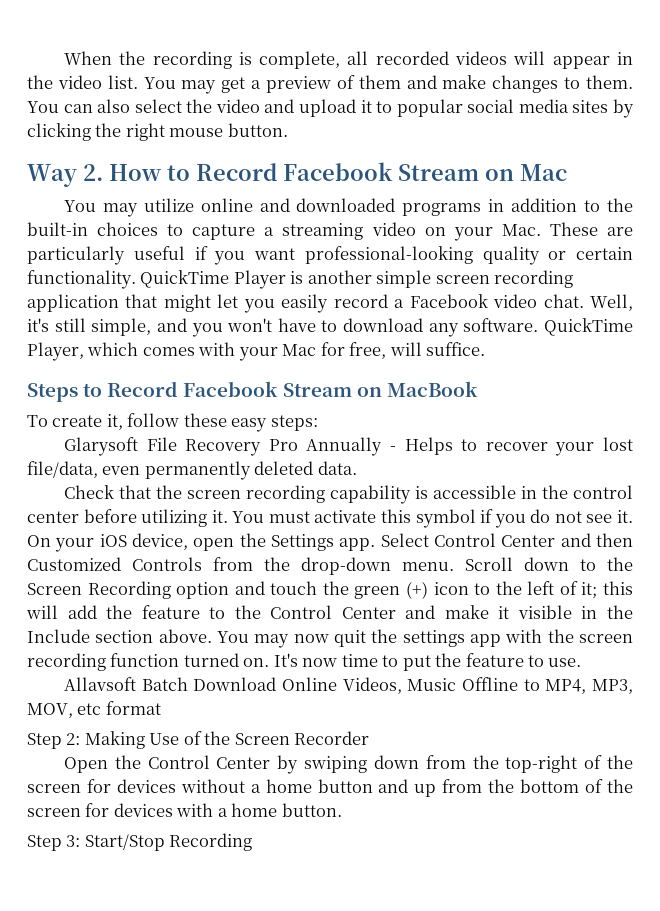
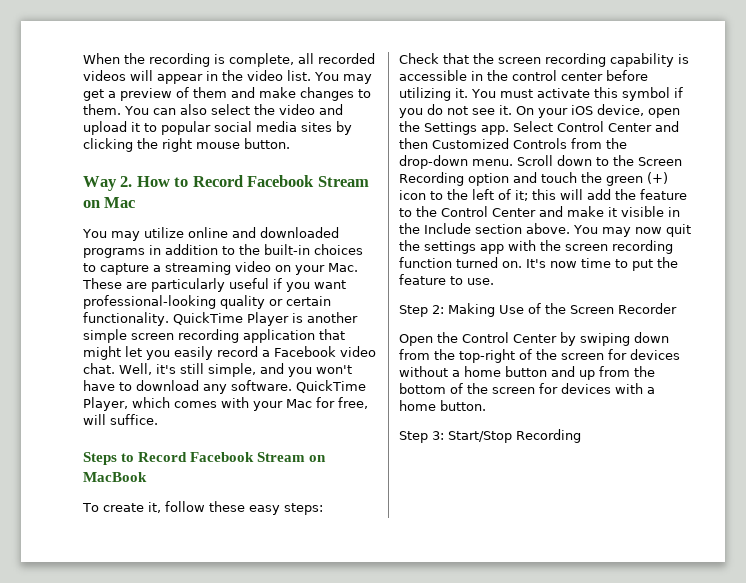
- Glarysoft File Recovery Pro Annually - Helps to recover your lost file/data, even permanently deleted data.
- Allavsoft Batch Download Online Videos, Music Offline to MP4, MP3, MOV, etc format

